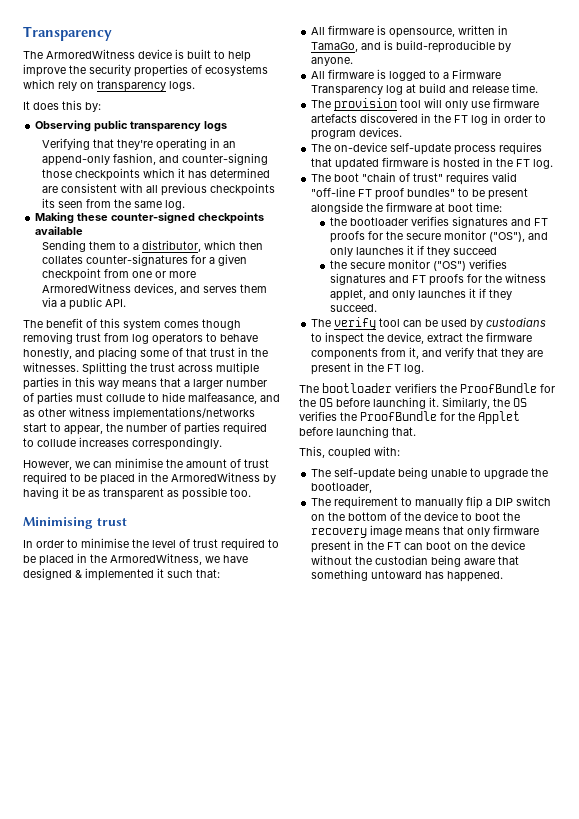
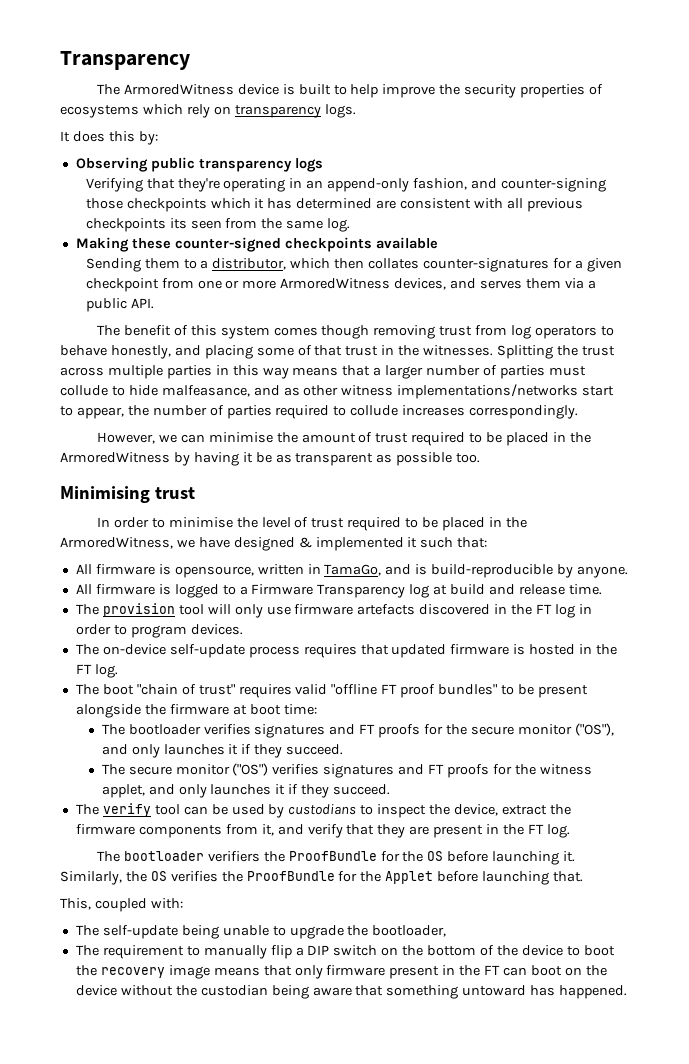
- The boot "chain of trust" requires valid "off-line FT proof bundles" to be present alongside the firmware at boot time:
+ The boot "chain of trust" requires valid "offline FT proof bundles" to be present alongside the firmware at boot time:
- the bootloader verifies signatures and FT proofs for the secure monitor ("OS"), and only launches it if they succeed
- the secure monitor ("OS") verifies signatures and FT proofs for the witness applet, and only launches it if they succeed.
+ The bootloader verifies signatures and FT proofs for the secure monitor ("OS"), and only launches it if they succeed.
+ The secure monitor ("OS") verifies signatures and FT proofs for the witness applet, and only launches it if they succeed.

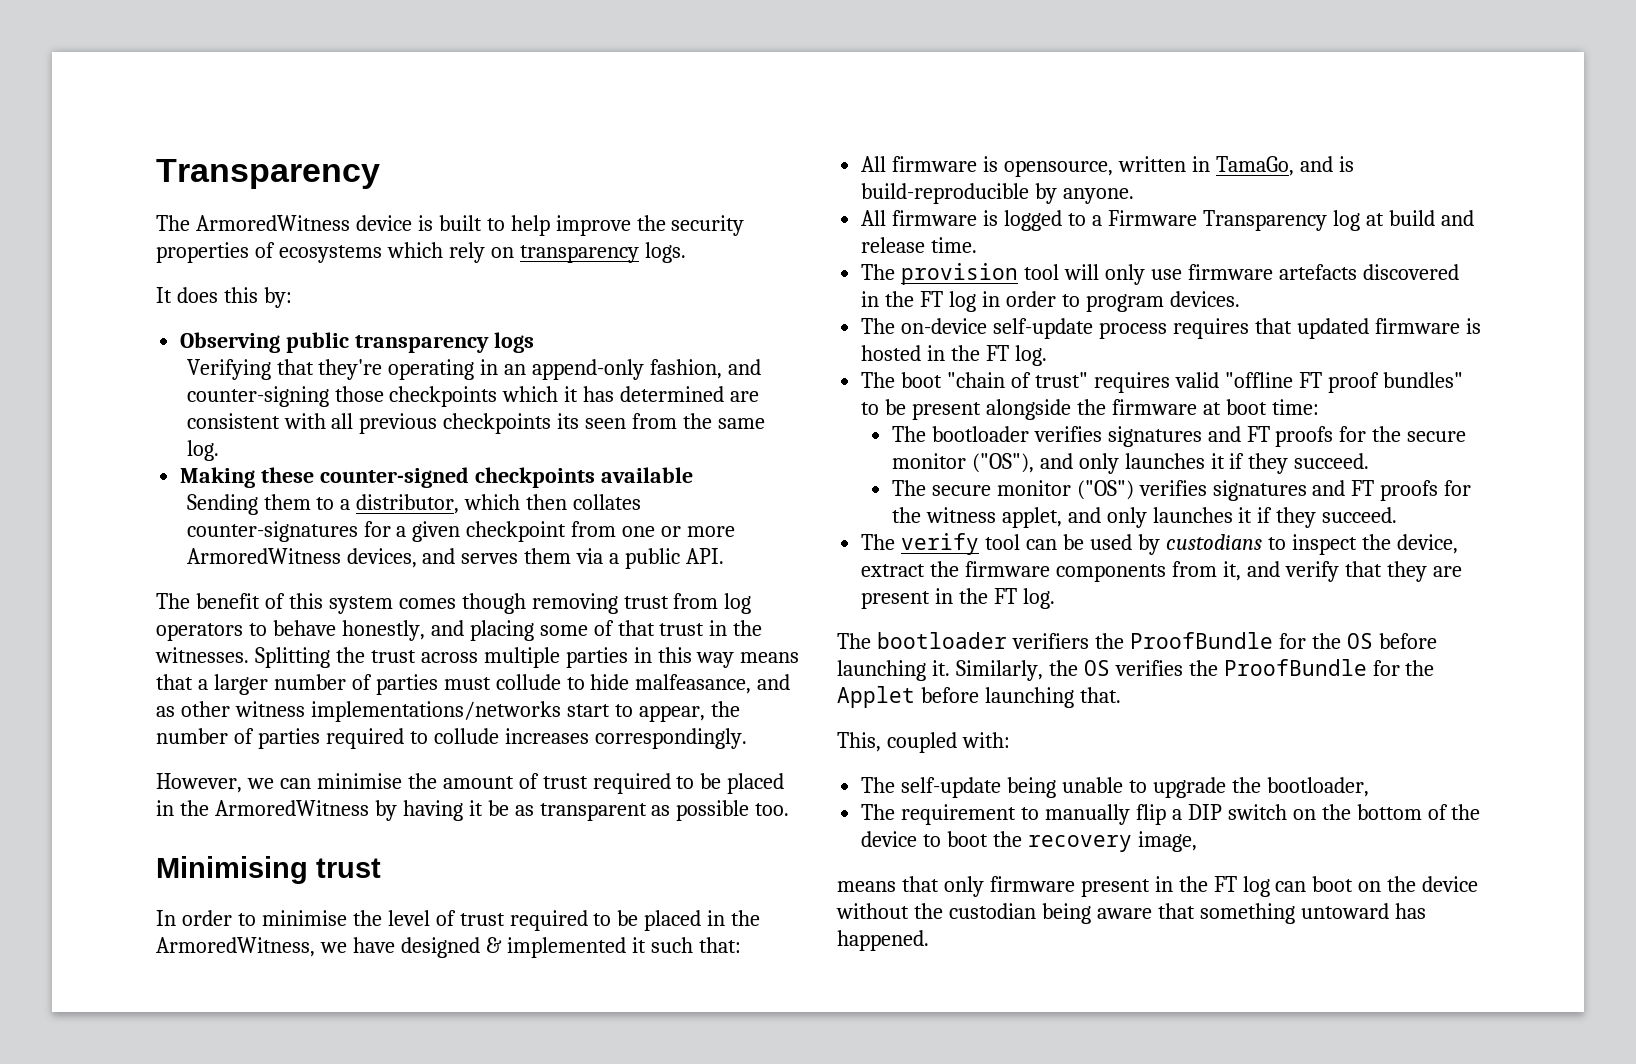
- The requirement to manually flip a DIP switch on the bottom of the device to boot the recovery image means that only firmware present in the FT can boot on the device without the custodian being aware that something untoward has happened.
+ The requirement to manually flip a DIP switch on the bottom of the device to boot the recovery image,
+ means that only firmware present in the FT log can boot on the device without the custodian being aware that something untoward has happened.

